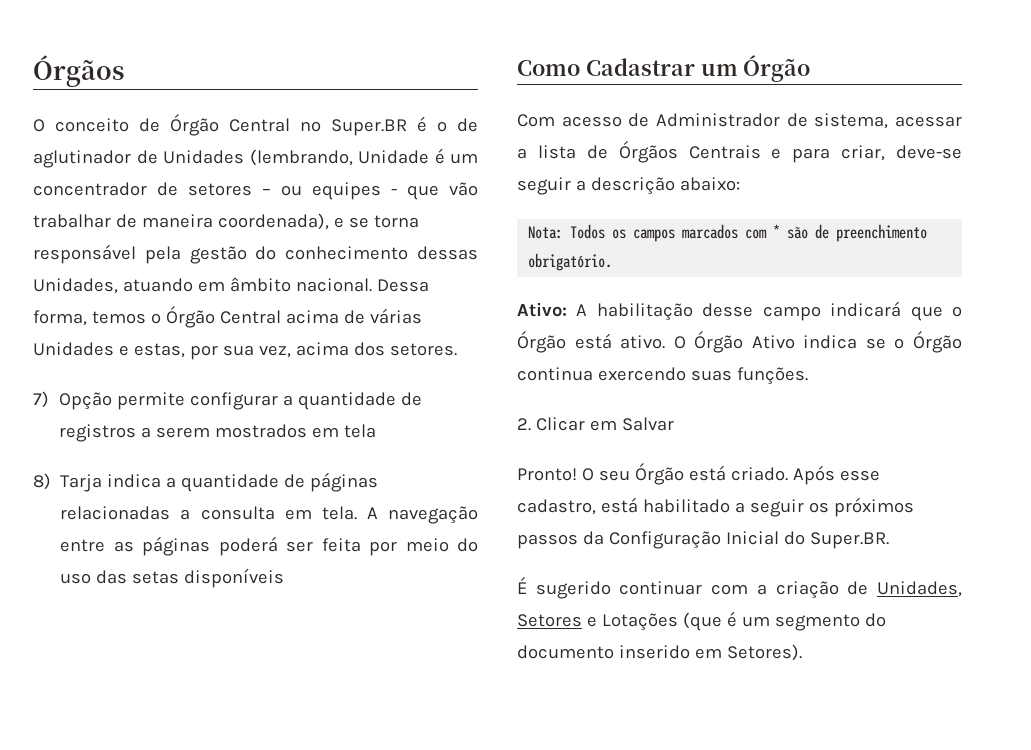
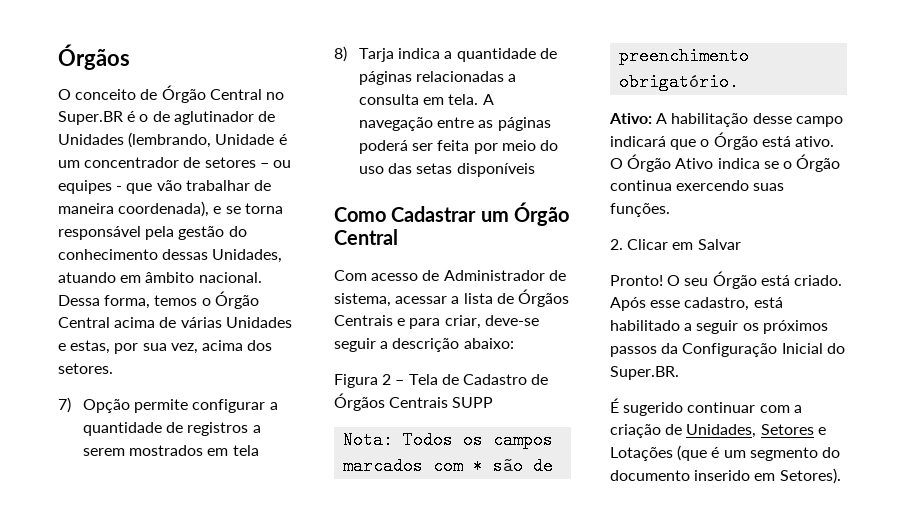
- Como Cadastrar um Órgão
+ Como Cadastrar um Órgão Central
+ Figura 2 – Tela de Cadastro de Órgãos Centrais SUPP

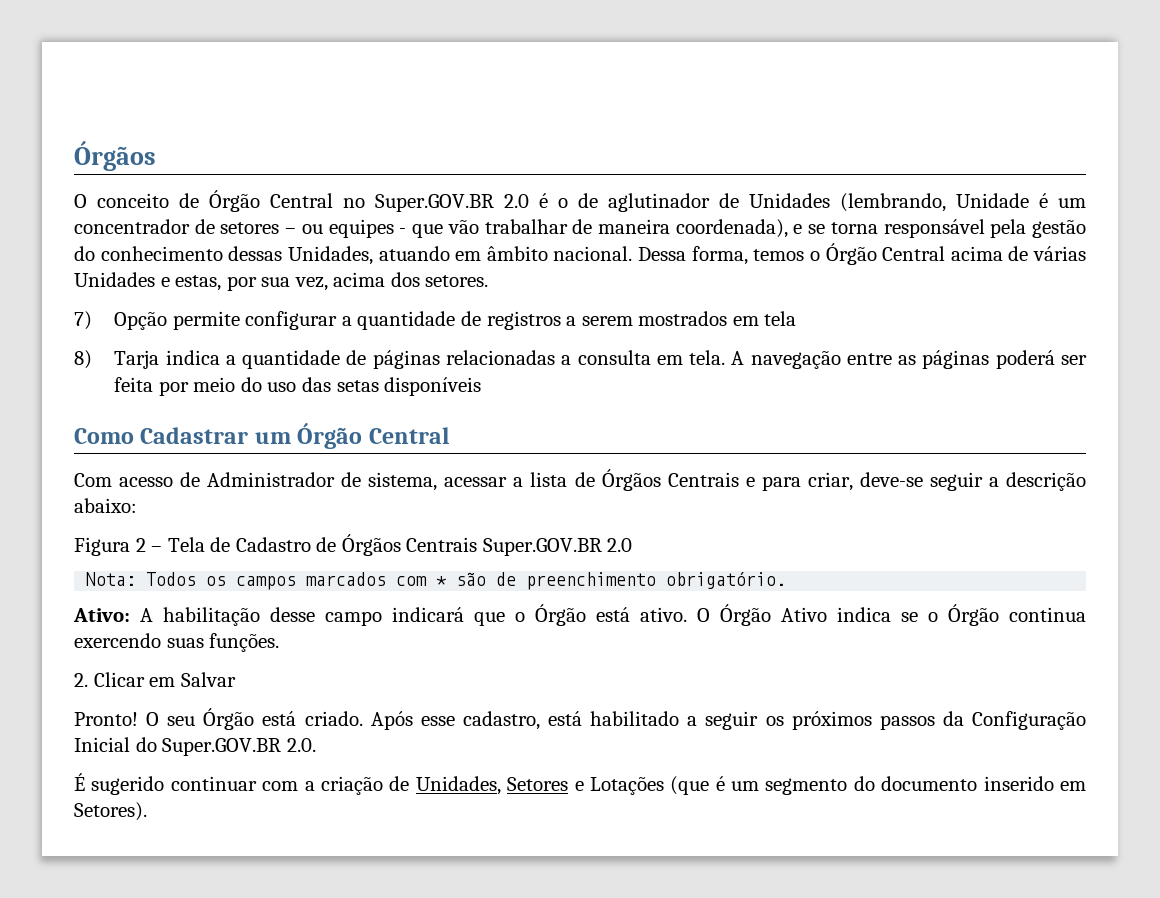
- O conceito de Órgão Central no Super.BR é o de aglutinador de Unidades (lembrando, Unidade é um concentrador de setores – ou equipes - que vão trabalhar de maneira coordenada), e se torna responsável pela gestão do conhecimento dessas Unidades, atuando em âmbito nacional.
+ O conceito de Órgão Central no Super.GOV.BR 2.0 é o de aglutinador de Unidades (lembrando, Unidade é um concentrador de setores – ou equipes - que vão trabalhar de maneira coordenada), e se torna responsável pela gestão do conhecimento dessas Unidades, atuando em âmbito nacional.
- Figura 2 – Tela de Cadastro de Órgãos Centrais SUPP
+ Figura 2 – Tela de Cadastro de Órgãos Centrais Super.GOV.BR 2.0
- Após esse cadastro, está habilitado a seguir os próximos passos da Configuração Inicial do Super.BR.
+ Após esse cadastro, está habilitado a seguir os próximos passos da Configuração Inicial do Super.GOV.BR 2.0.

